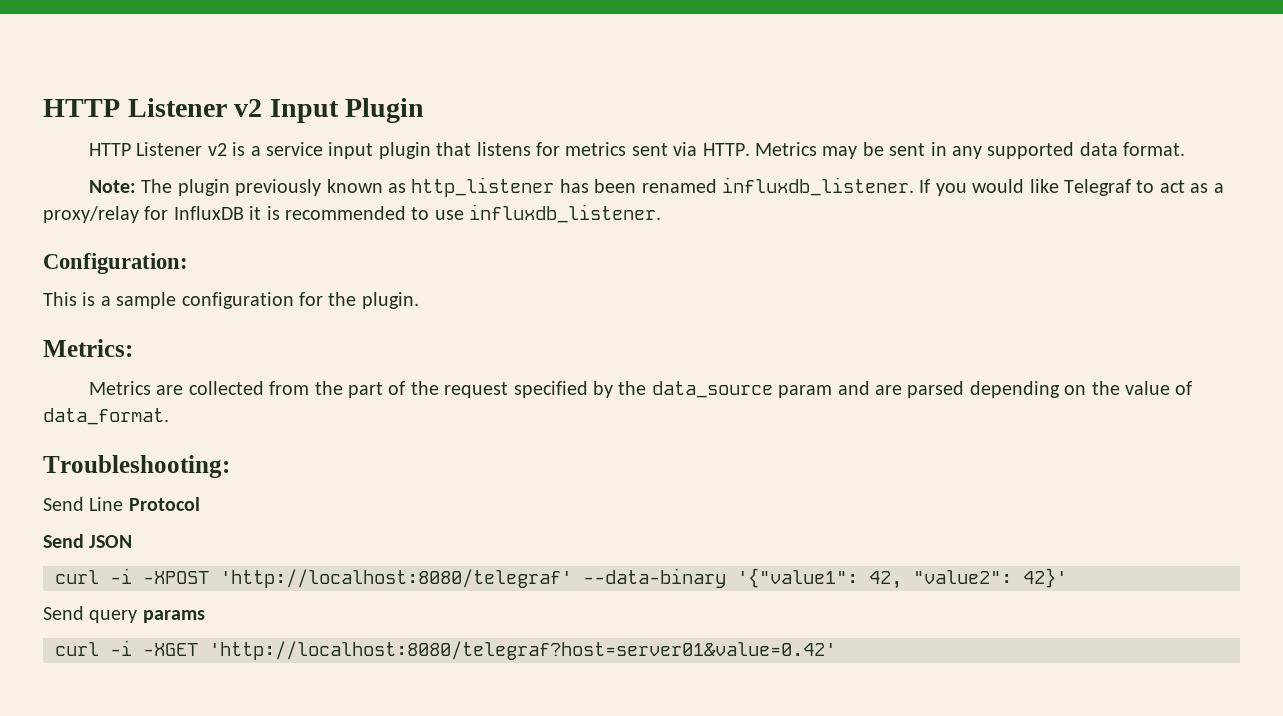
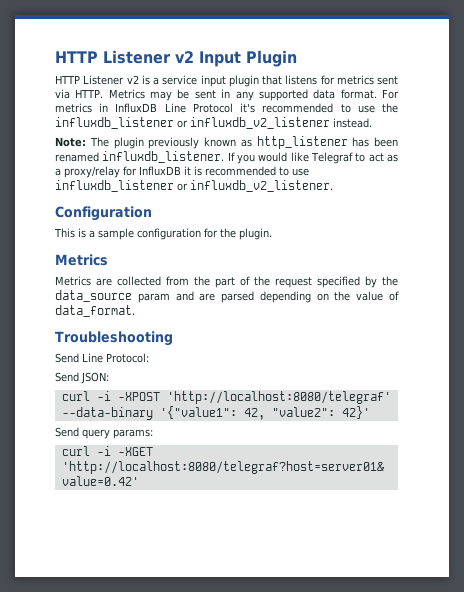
+ For metrics in InfluxDB Line Protocol it's recommended to use the influxdb_listener or influxdb_v2_listener instead.
- If you would like Telegraf to act as a proxy/relay for InfluxDB it is recommended to use influxdb_listener.
- Configuration:
+ If you would like Telegraf to act as a proxy/relay for InfluxDB it is recommended to use influxdb_listener or influxdb_v2_listener.
+ Configuration
  This is a sample configuration for the plugin.
- Metrics:
+ Metrics
- Troubleshooting:
+ Troubleshooting
- Send Line Protocol
- Send JSON
+ Send Line Protocol:
+ Send JSON:
- Send query params
+ Send query params:

